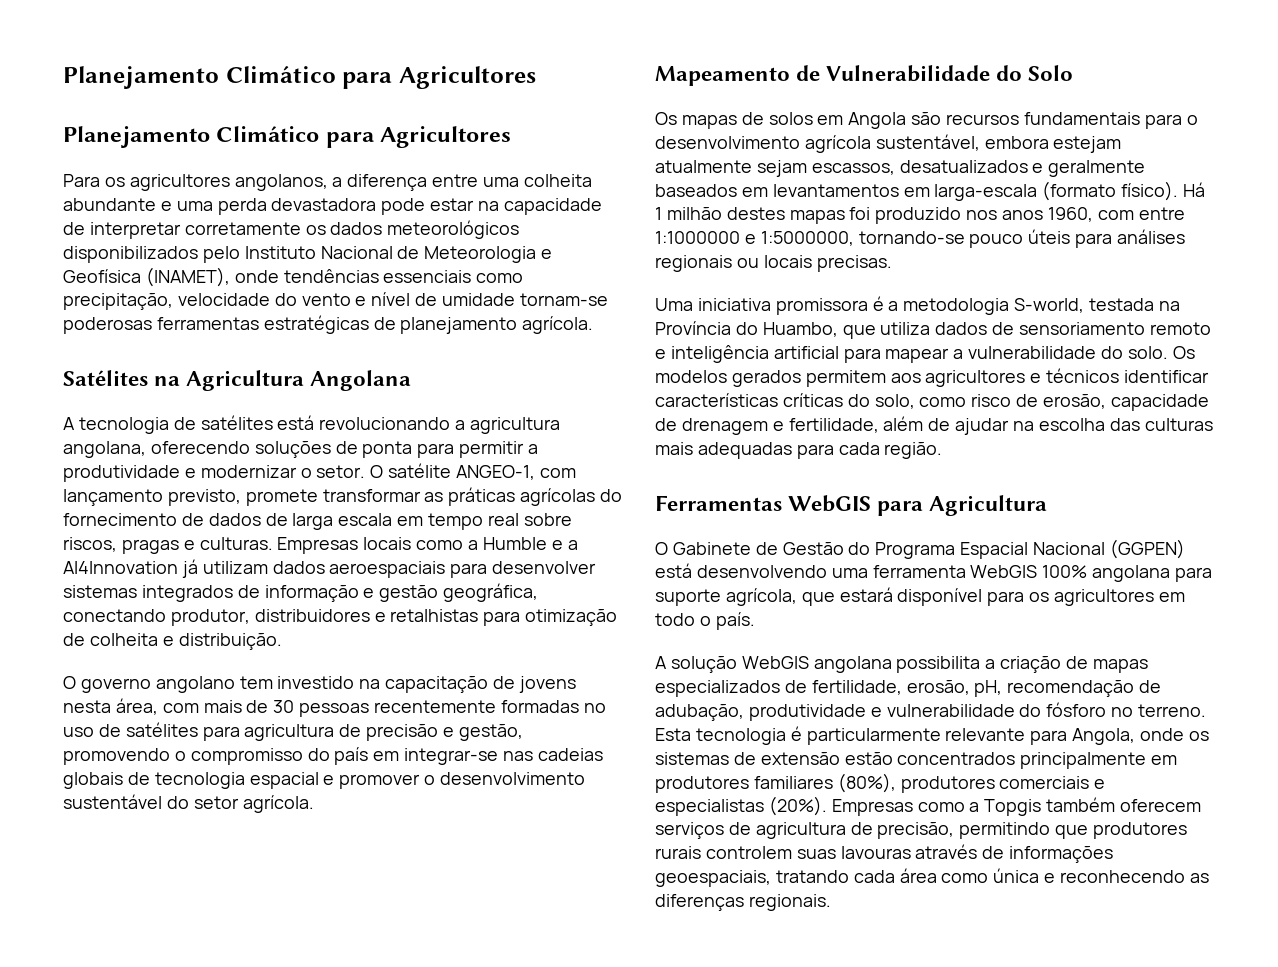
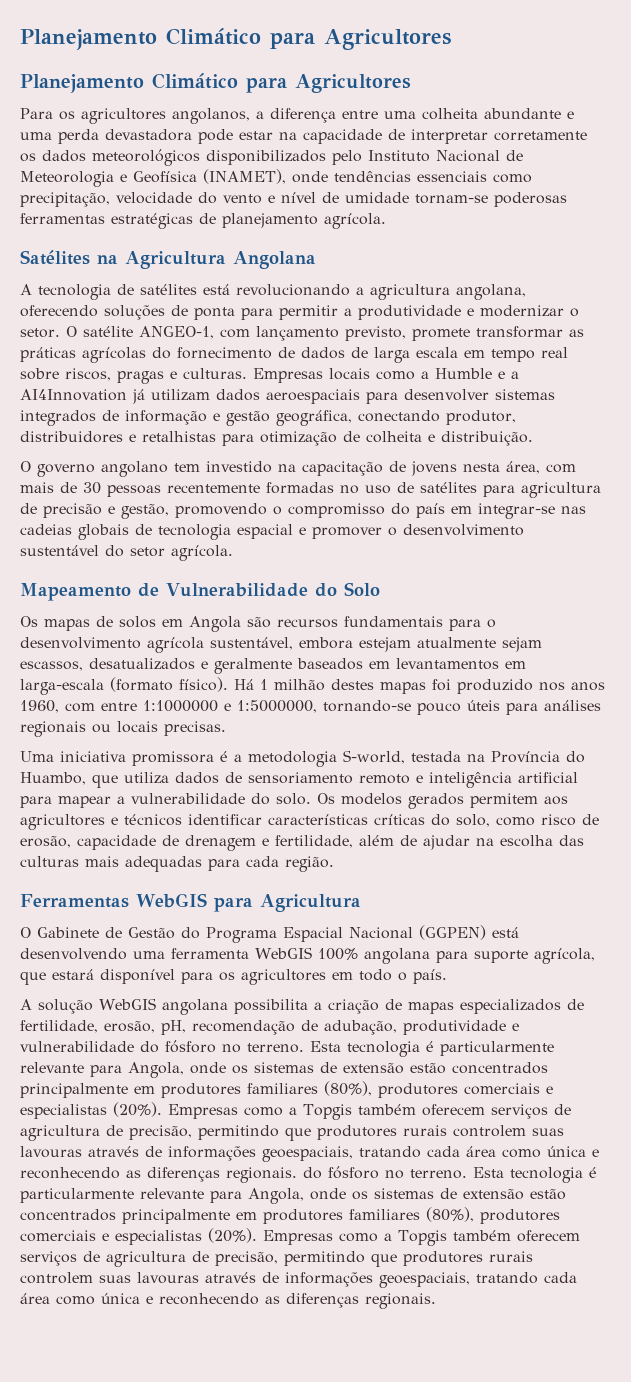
- Empresas como a Topgis também oferecem serviços de agricultura de precisão, permitindo que produtores rurais controlem suas lavouras através de informações geoespaciais, tratando cada área como única e reconhecendo as diferenças regionais.
+ Empresas como a Topgis também oferecem serviços de agricultura de precisão, permitindo que produtores rurais controlem suas lavouras através de informações geoespaciais, tratando cada área como única e reconhecendo as diferenças regionais. do fósforo no terreno. Esta tecnologia é particularmente relevante para Angola, onde os sistemas de extensão estão concentrados principalmente em produtores familiares (80%), produtores comerciais e especialistas (20%). Empresas como a Topgis também oferecem serviços de agricultura de precisão, permitindo que produtores rurais controlem suas lavouras através de informações geoespaciais, tratando cada área como única e reconhecendo as diferenças regionais.

